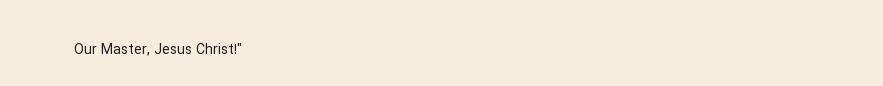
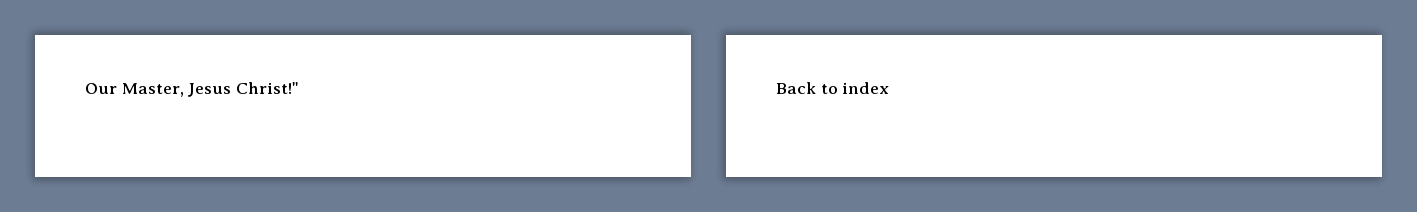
+ Back to index

